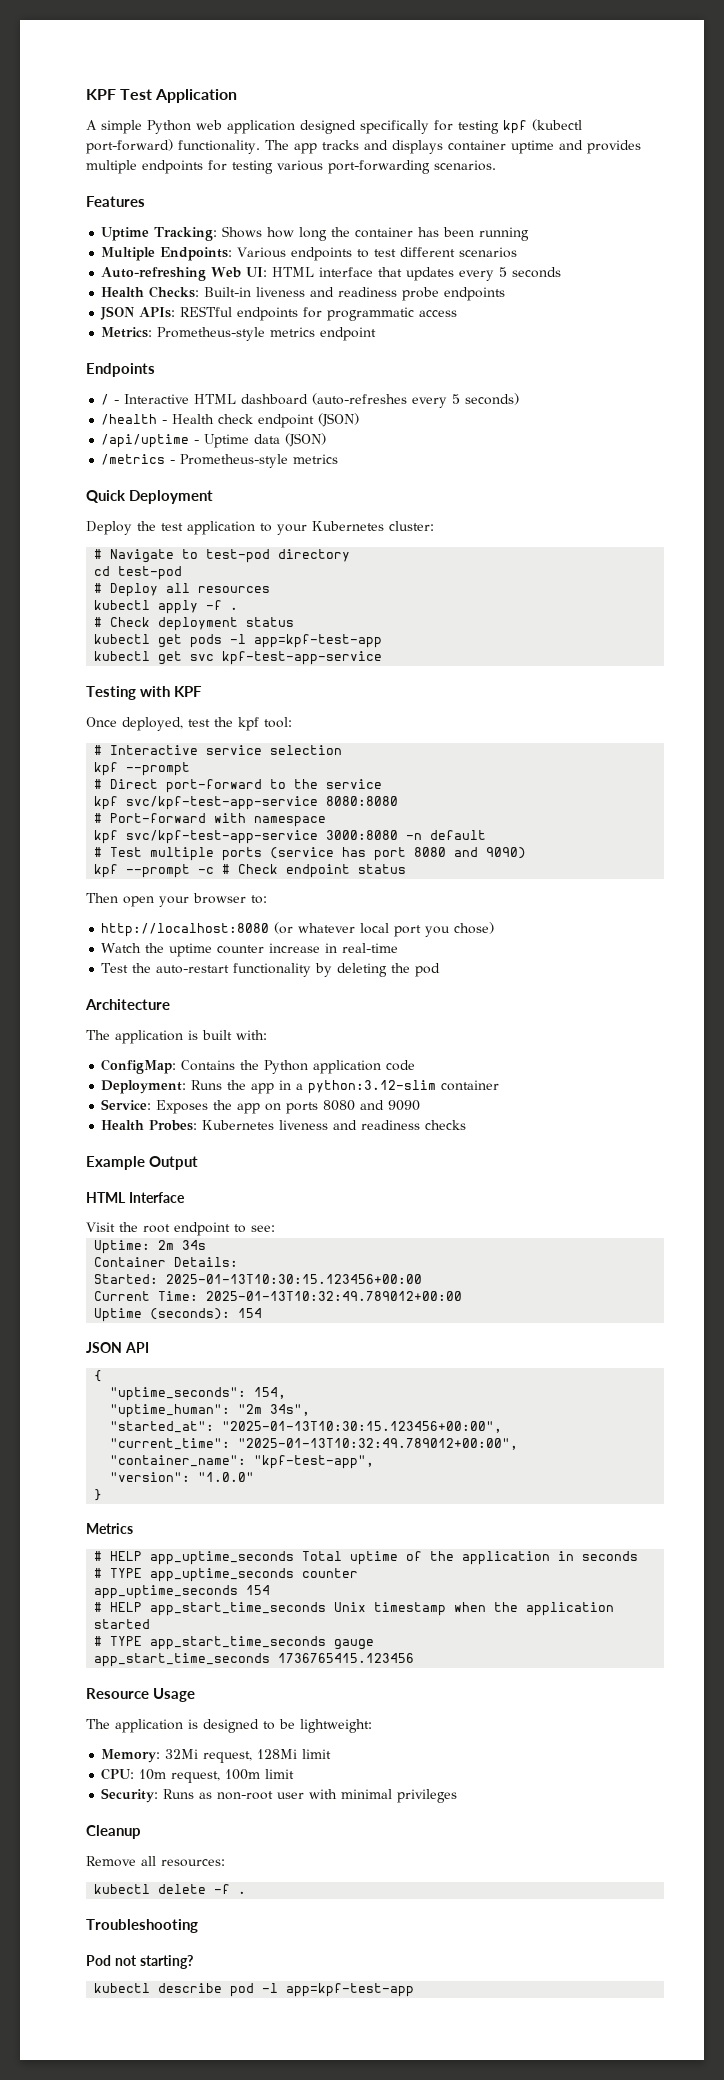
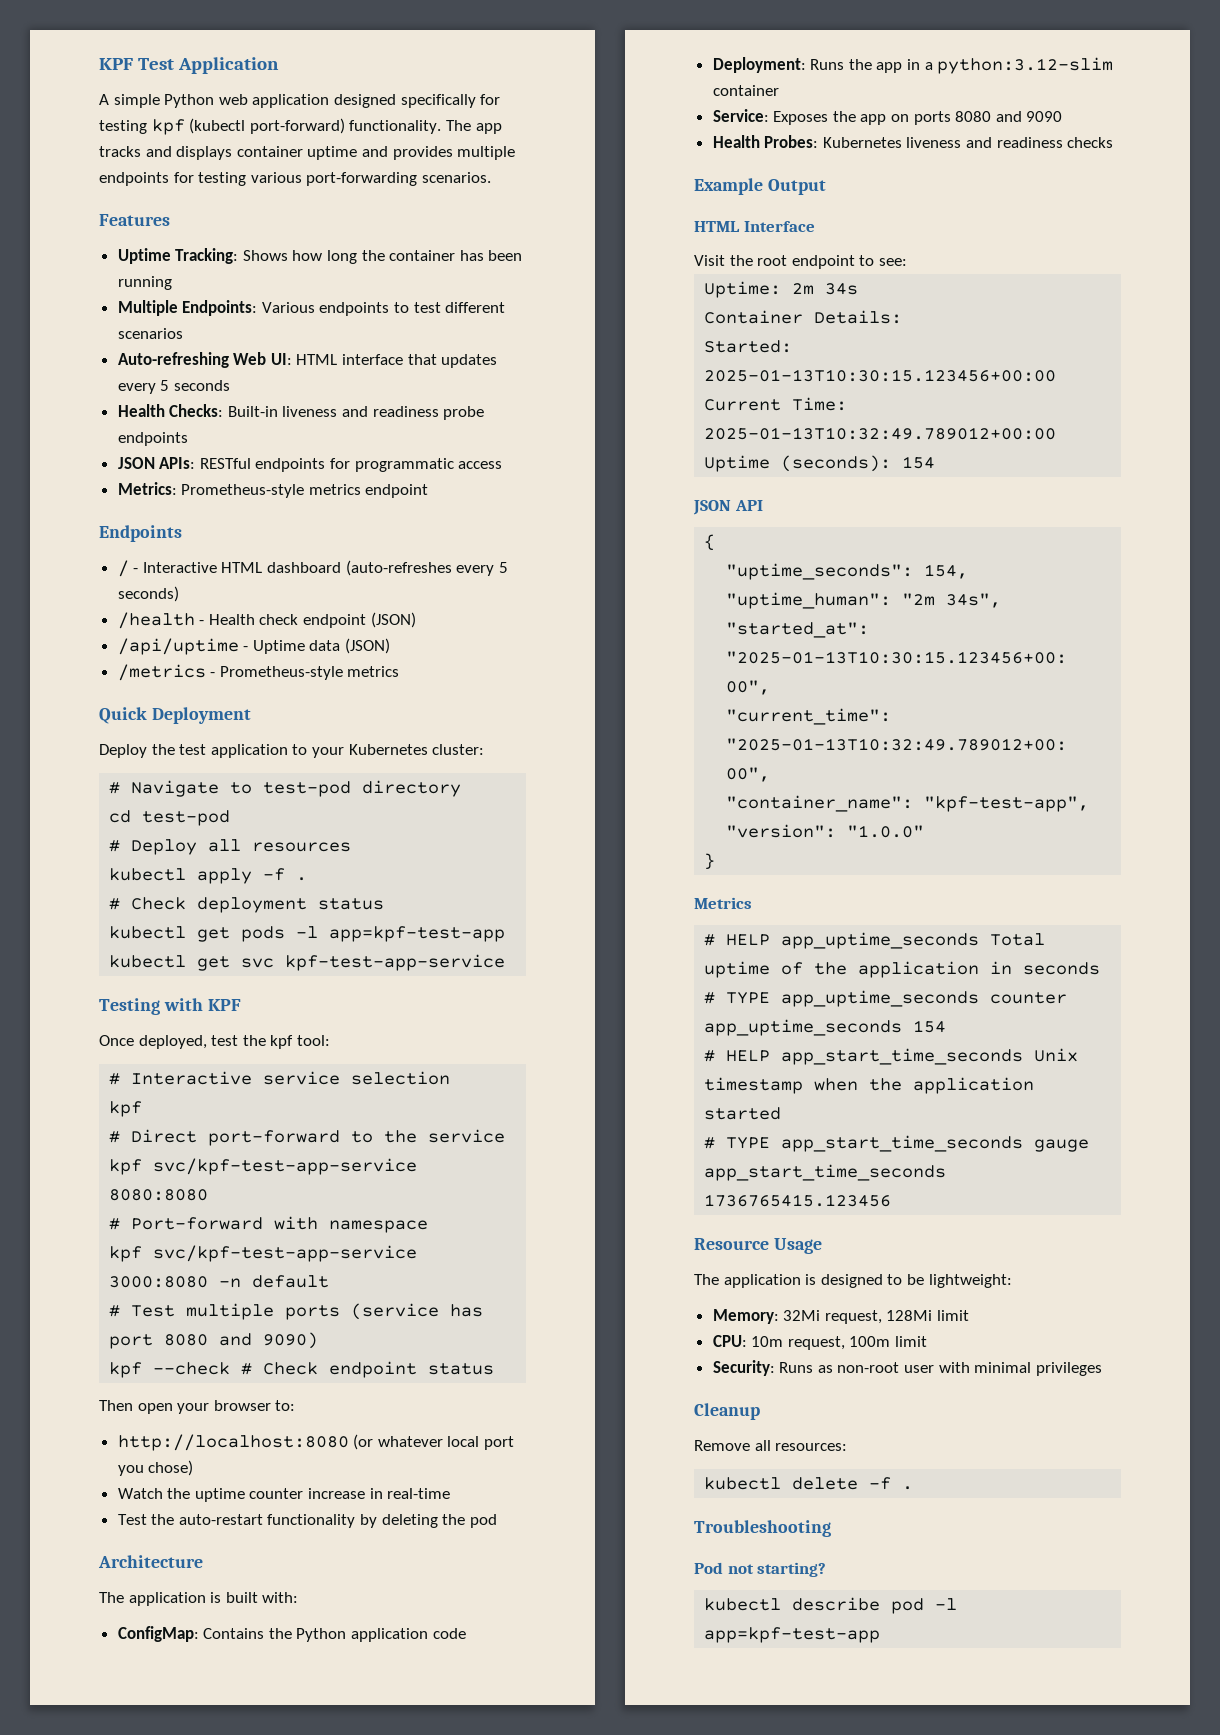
  # Interactive service selection
- kpf --prompt
+ kpf
- kpf --prompt -c # Check endpoint status
+ kpf --check # Check endpoint status

